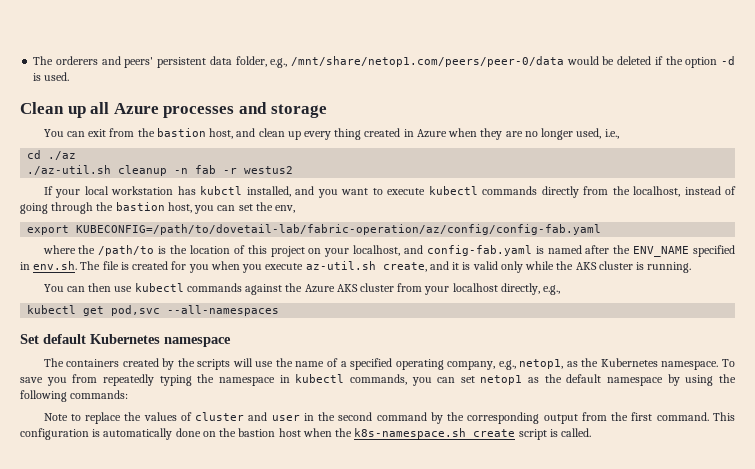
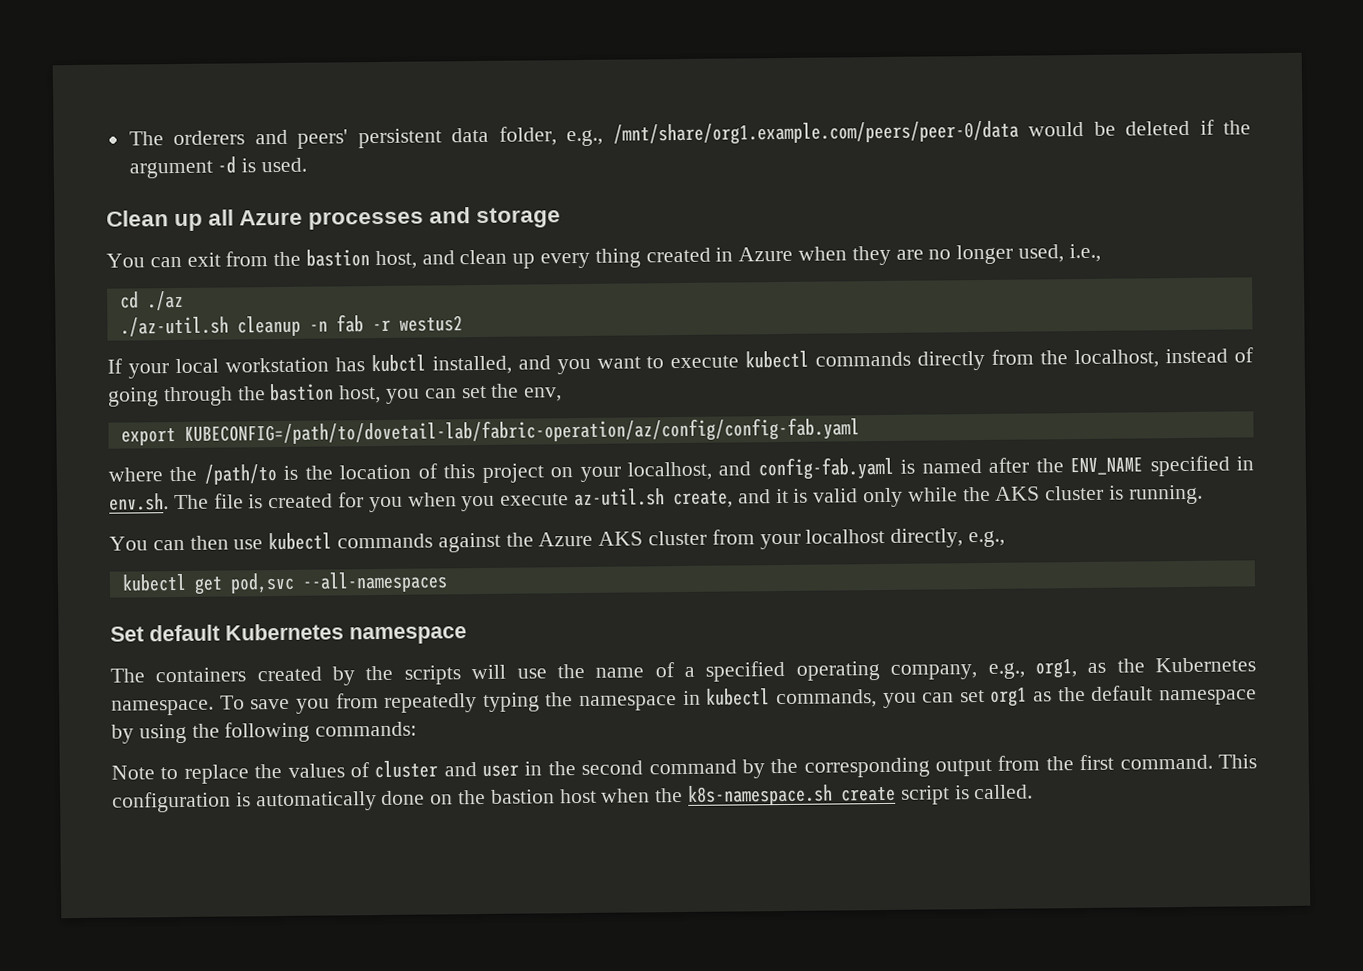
- The orderers and peers' persistent data folder, e.g., /mnt/share/netop1.com/peers/peer-0/data would be deleted if the option -d is used.
+ The orderers and peers' persistent data folder, e.g., /mnt/share/org1.example.com/peers/peer-0/data would be deleted if the argument -d is used.
- The containers created by the scripts will use the name of a specified operating company, e.g., netop1, as the Kubernetes namespace.
+ The containers created by the scripts will use the name of a specified operating company, e.g., org1, as the Kubernetes namespace.
- To save you from repeatedly typing the namespace in kubectl commands, you can set netop1 as the default namespace by using the following commands:
+ To save you from repeatedly typing the namespace in kubectl commands, you can set org1 as the default namespace by using the following commands:

